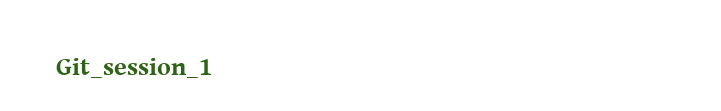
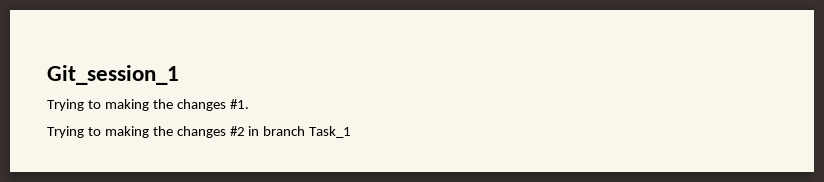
+ Trying to making the changes #1.
+ Trying to making the changes #2 in branch Task_1

